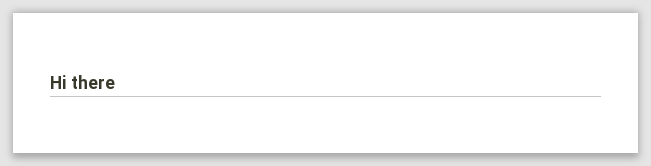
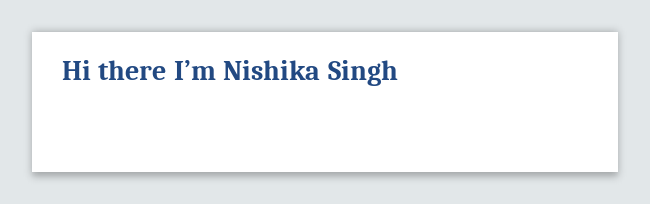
- Hi there
+ Hi there I’m Nishika Singh

